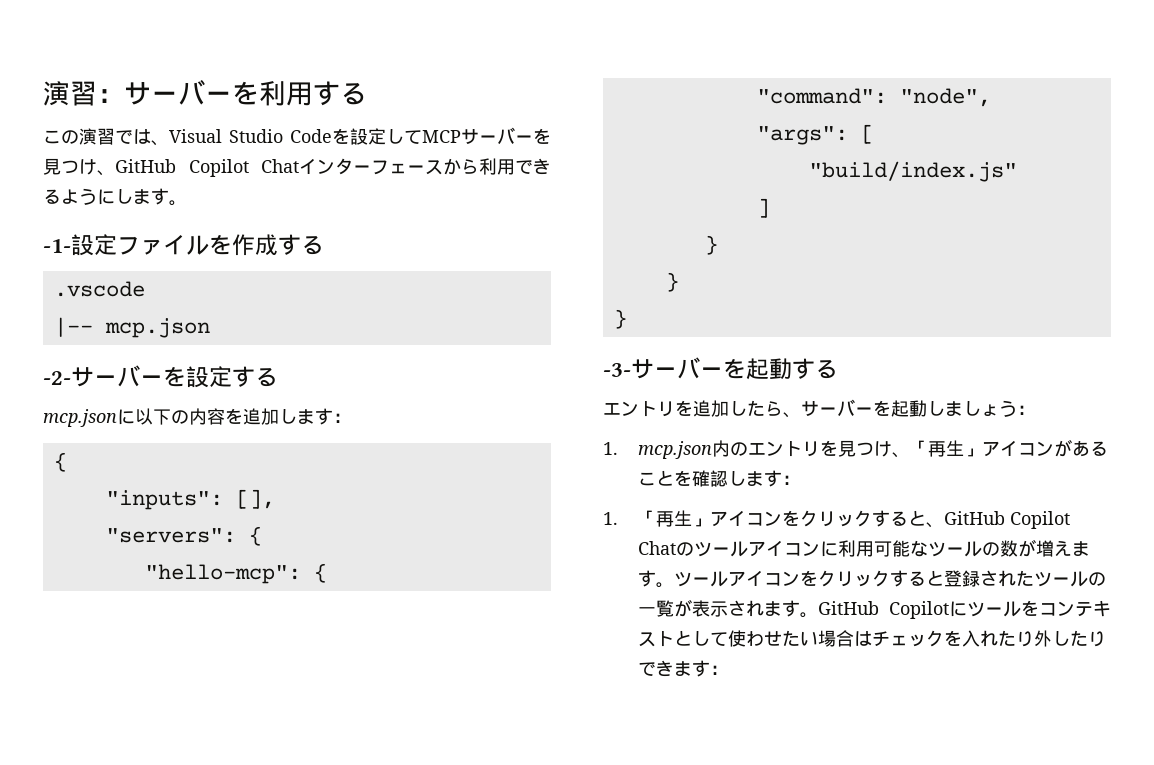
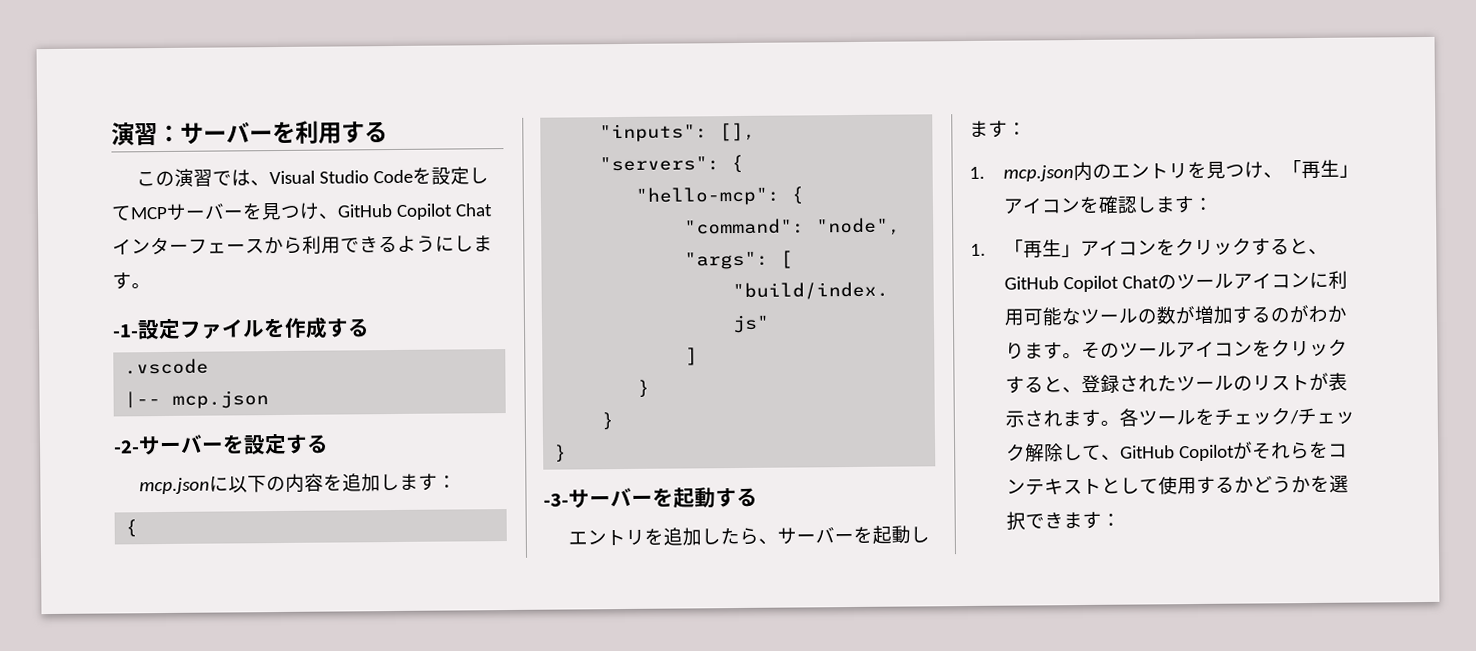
- エントリを追加したら、サーバーを起動しましょう：
+ エントリを追加したら、サーバーを起動します：
- 1. mcp.json内のエントリを見つけ、「再生」アイコンがあることを確認します：
+ 1. mcp.json内のエントリを見つけ、「再生」アイコンを確認します：
- 1.「再生」アイコンをクリックすると、GitHub Copilot Chatのツールアイコンに利用可能なツールの数が増えます。ツールアイコンをクリックすると登録されたツールの一覧が表示されます。
+ 1.「再生」アイコンをクリックすると、GitHub Copilot Chatのツールアイコンに利用可能なツールの数が増加するのがわかります。そのツールアイコンをクリックすると、登録されたツールのリストが表示されます。
- GitHub Copilotにツールをコンテキストとして使わせたい場合はチェックを入れたり外したりできます：
+ 各ツールをチェック/チェック解除して、GitHub Copilotがそれらをコンテキストとして使用するかどうかを選択できます：

